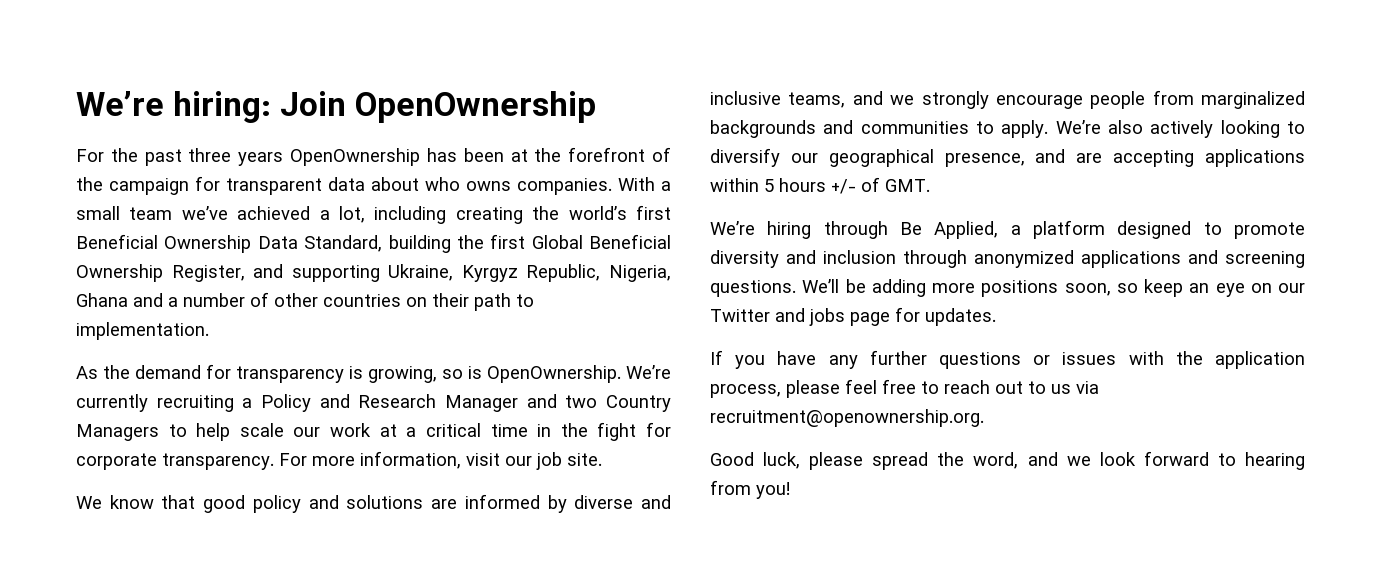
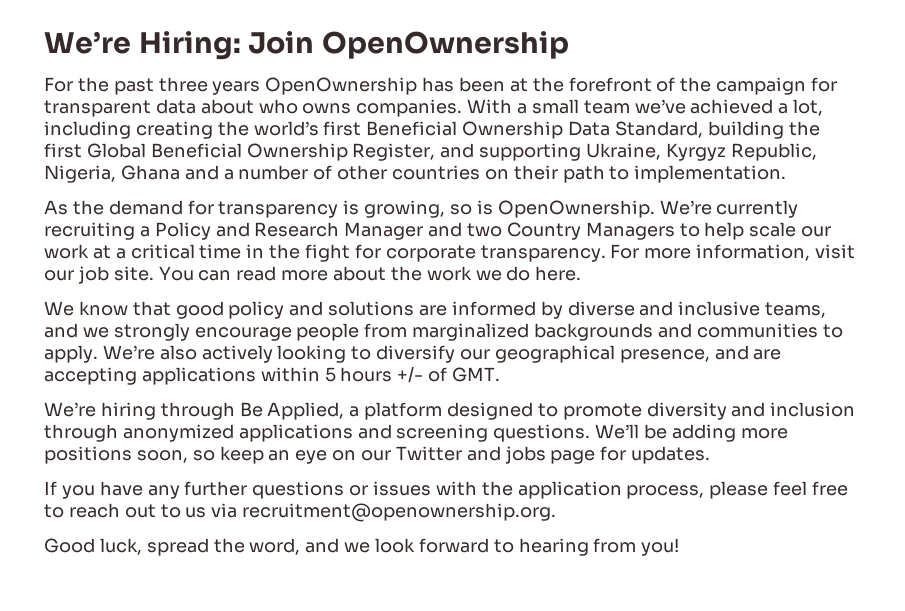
- We’re hiring: Join OpenOwnership
+ We’re Hiring: Join OpenOwnership
+ You can read more about the work we do here.
- Good luck, please spread the word, and we look forward to hearing from you!
+ Good luck, spread the word, and we look forward to hearing from you!

